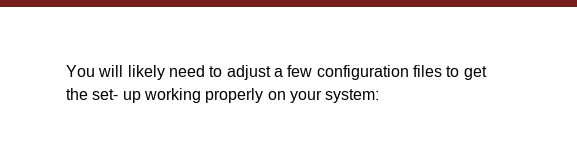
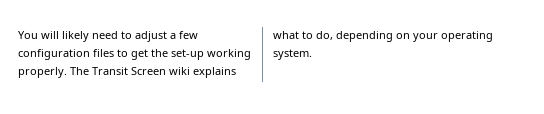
- You will likely need to adjust a few configuration files to get the set- up working properly on your system:
+ You will likely need to adjust a few configuration files to get the set-up working properly. The Transit Screen wiki explains what to do, depending on your operating system.

